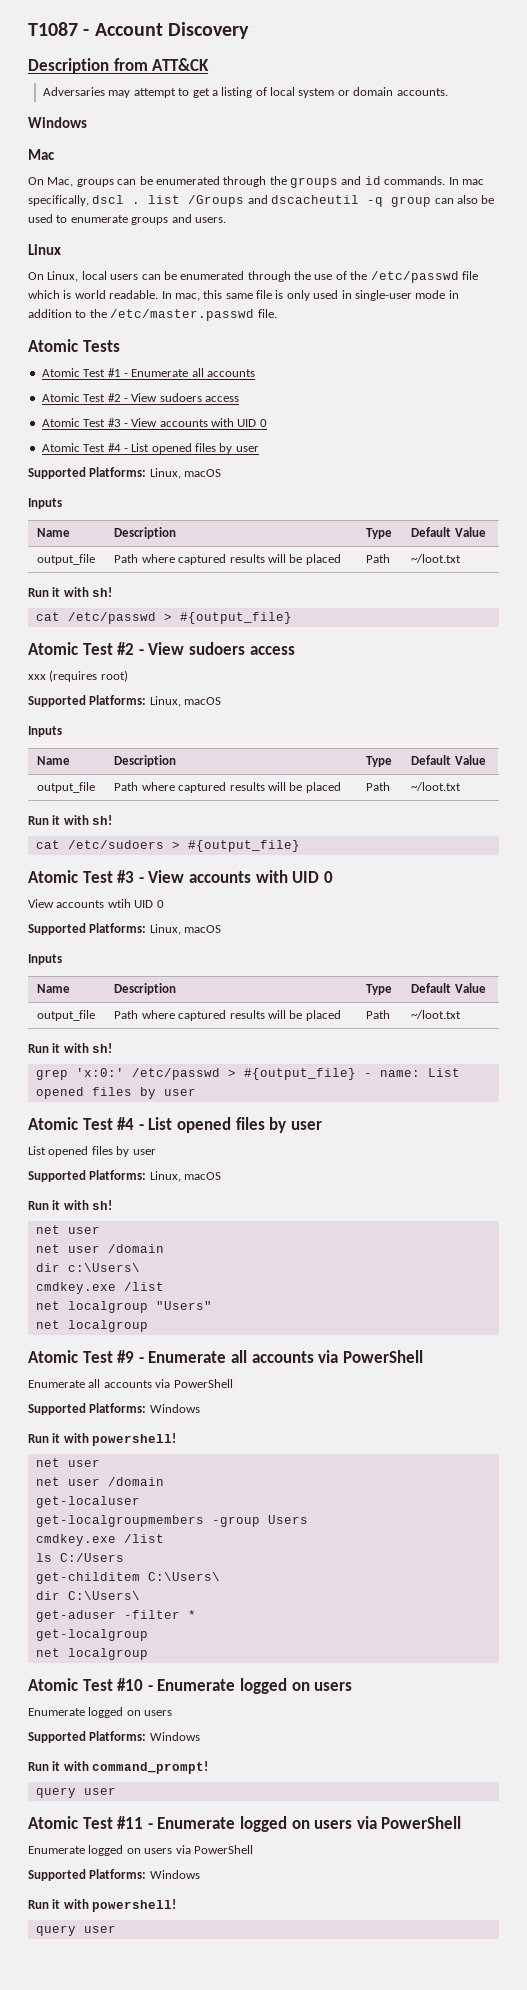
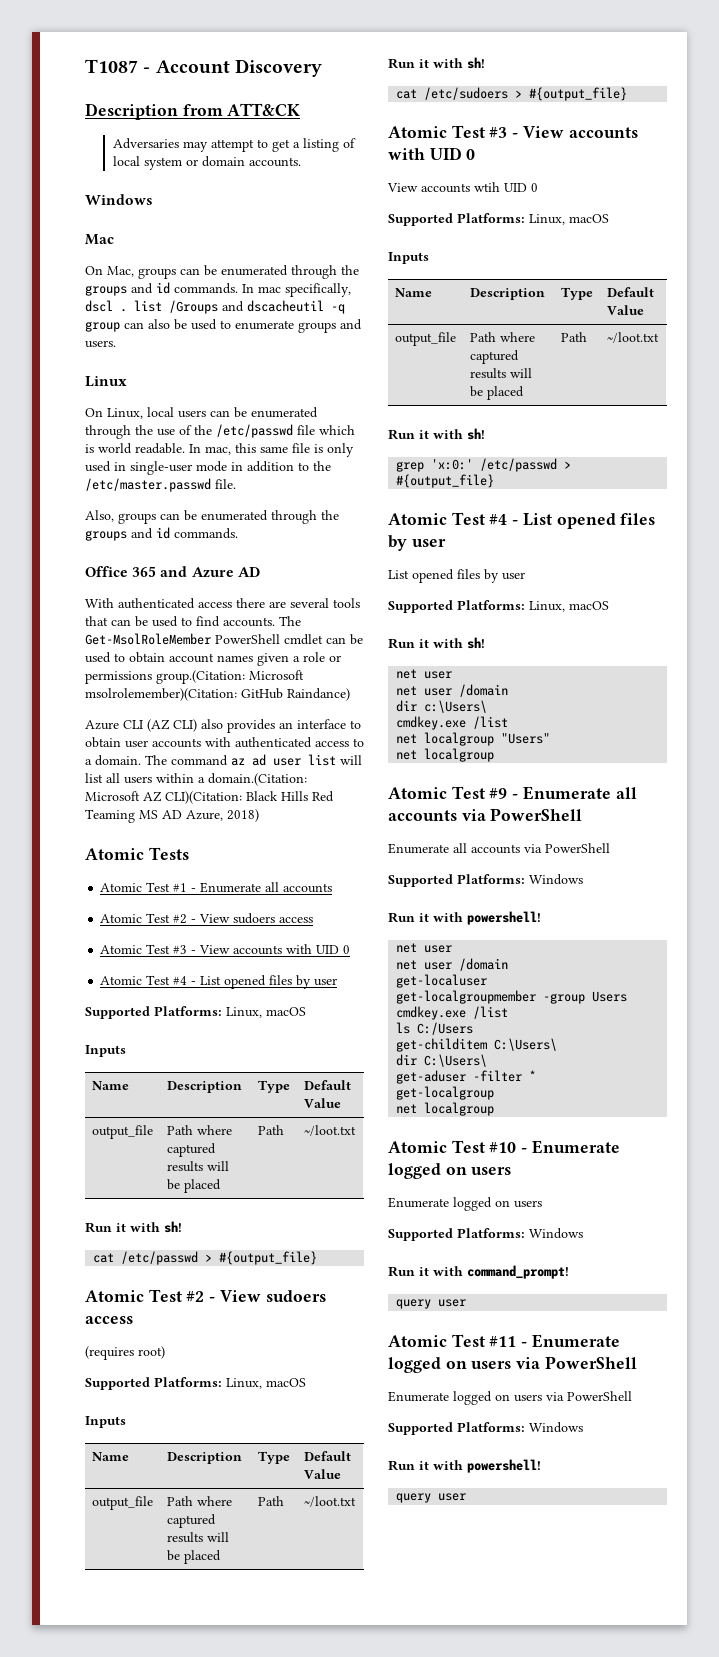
+ Also, groups can be enumerated through the groups and id commands.
+ Office 365 and Azure AD
+ With authenticated access there are several tools that can be used to find accounts. The Get-MsolRoleMember PowerShell cmdlet can be used to obtain account names given a role or permissions group.(Citation: Microsoft msolrolemember)(Citation: GitHub Raindance)
+ Azure CLI (AZ CLI) also provides an interface to obtain user accounts with authenticated access to a domain. The command az ad user list will list all users within a domain.(Citation: Microsoft AZ CLI)(Citation: Black Hills Red Teaming MS AD Azure, 2018)
- xxx (requires root)
+ (requires root)
- grep 'x:0:' /etc/passwd > #{output_file} - name: List opened files by user
+ grep 'x:0:' /etc/passwd > #{output_file}
- get-localgroupmembers -group Users
+ get-localgroupmember -group Users

